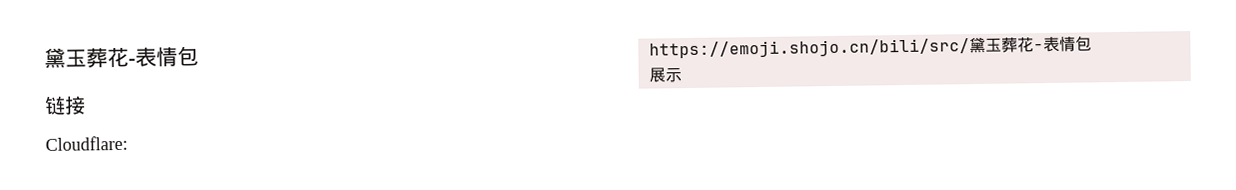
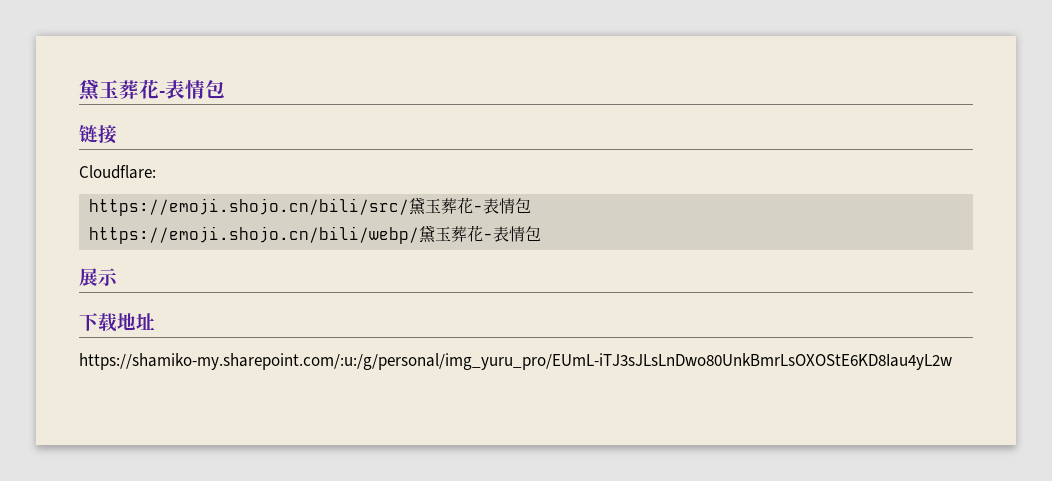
+ https://emoji.shojo.cn/bili/webp/黛玉葬花-表情包
  展示
+ 下载地址
+ https://shamiko-my.sharepoint.com/:u:/g/personal/img_yuru_pro/EUmL-iTJ3sJLsLnDwo80UnkBmrLsOXOStE6KD8Iau4yL2w

